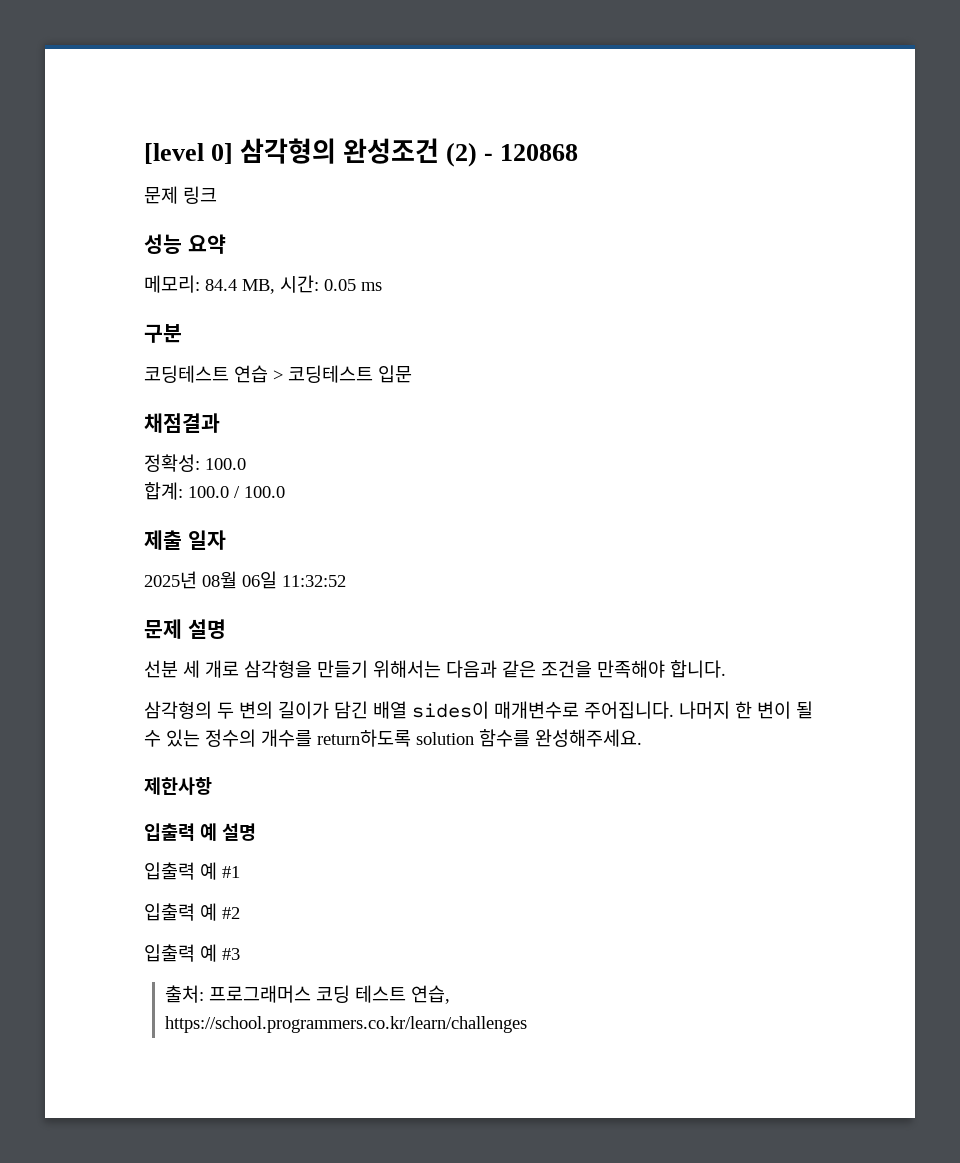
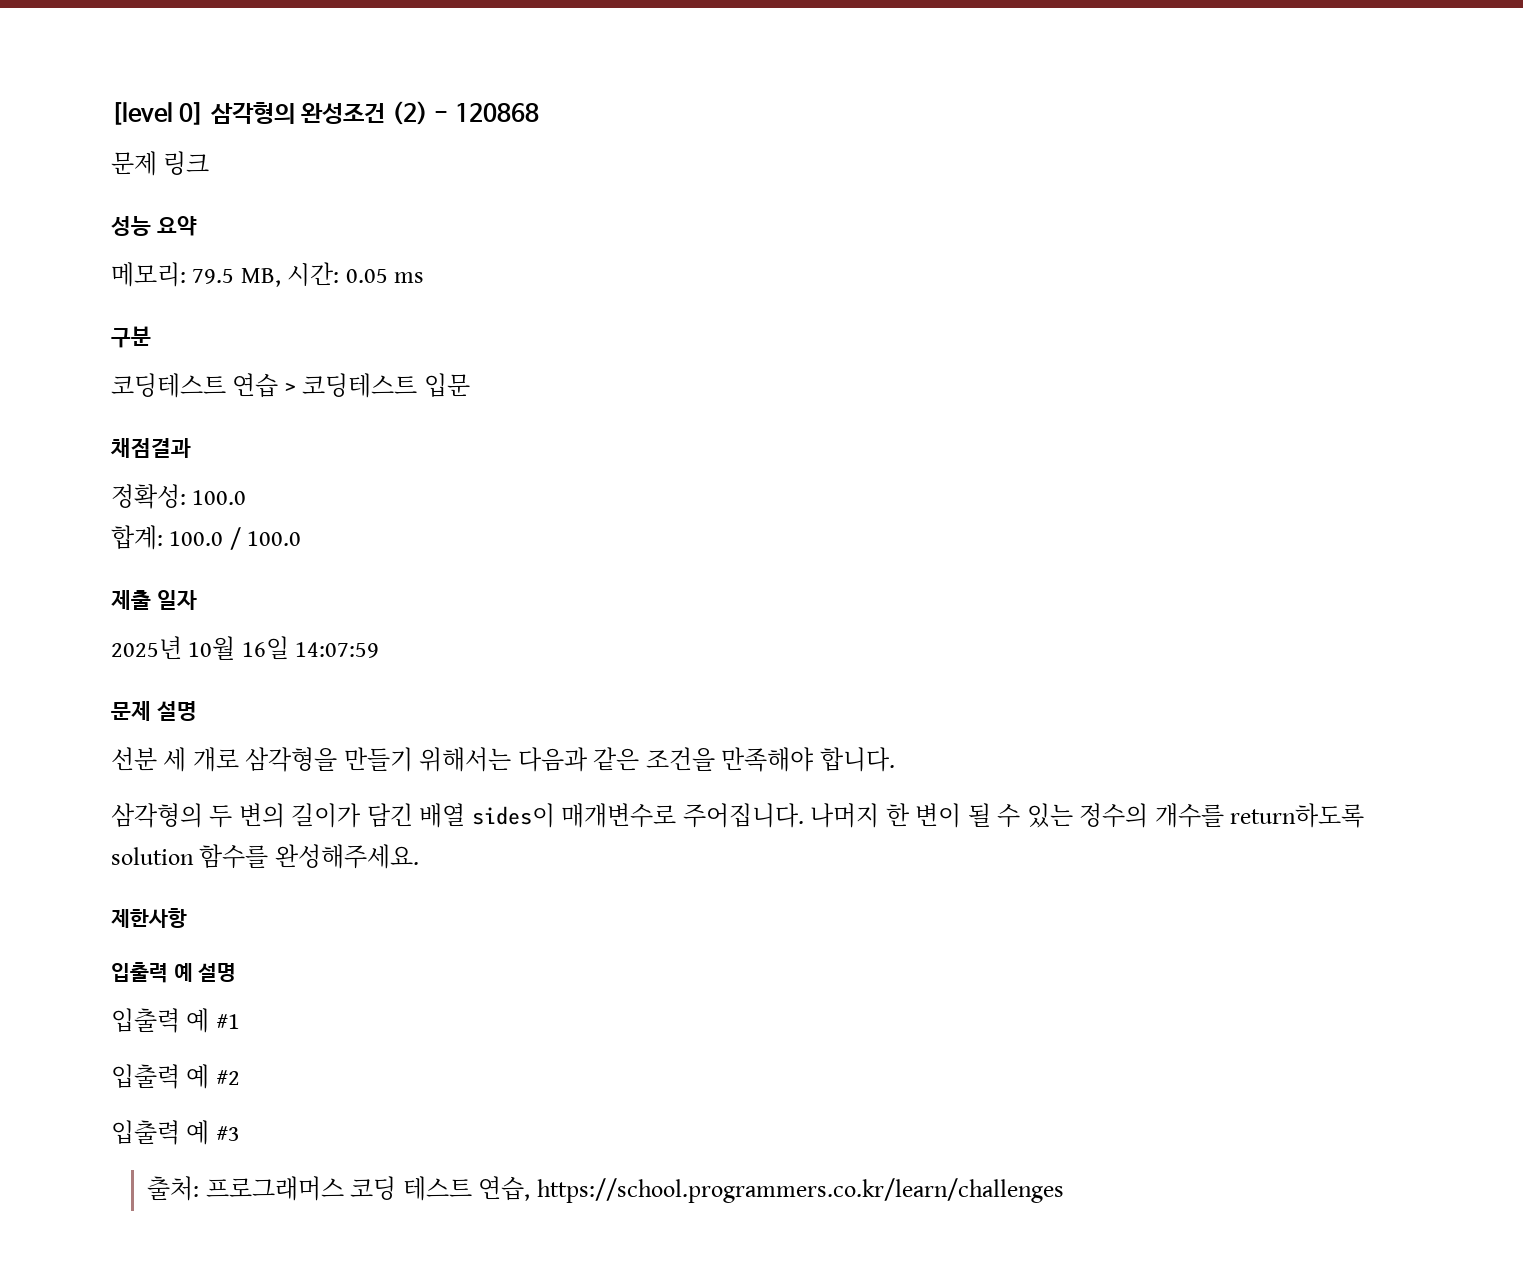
- 메모리: 84.4 MB, 시간: 0.05 ms
+ 메모리: 79.5 MB, 시간: 0.05 ms
- 2025년 08월 06일 11:32:52
+ 2025년 10월 16일 14:07:59

